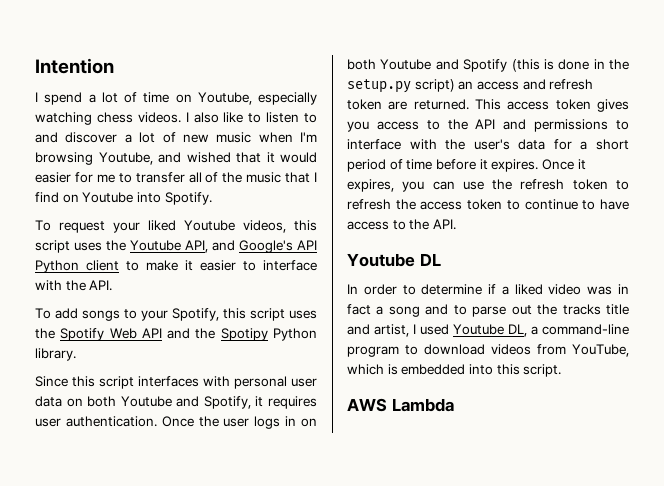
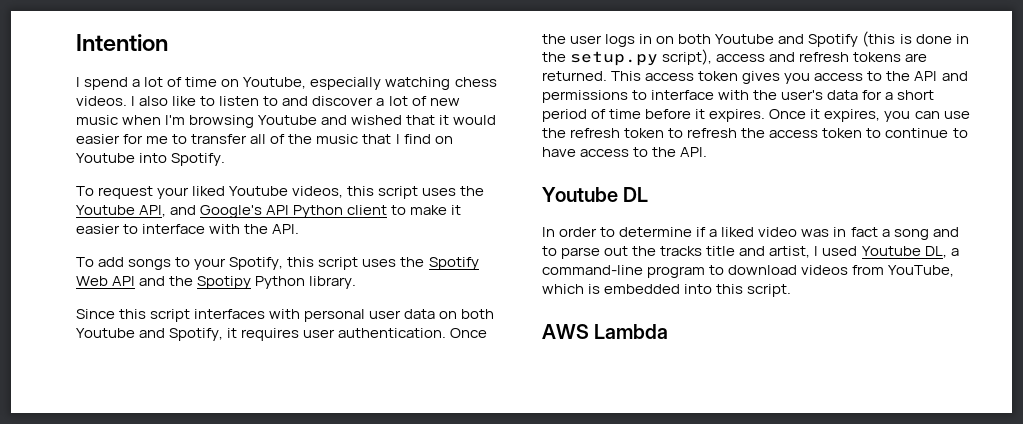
- I also like to listen to and discover a lot of new music when I'm browsing Youtube, and wished that it would easier for me to transfer all of the music that I find on Youtube into Spotify.
+ I also like to listen to and discover a lot of new music when I'm browsing Youtube and wished that it would easier for me to transfer all of the music that I find on Youtube into Spotify.
- Once the user logs in on both Youtube and Spotify (this is done in the setup.py script) an access and refresh token are returned.
+ Once the user logs in on both Youtube and Spotify (this is done in the setup.py script), access and refresh tokens are returned.

